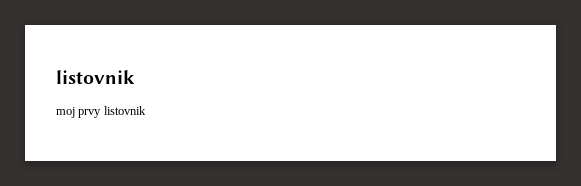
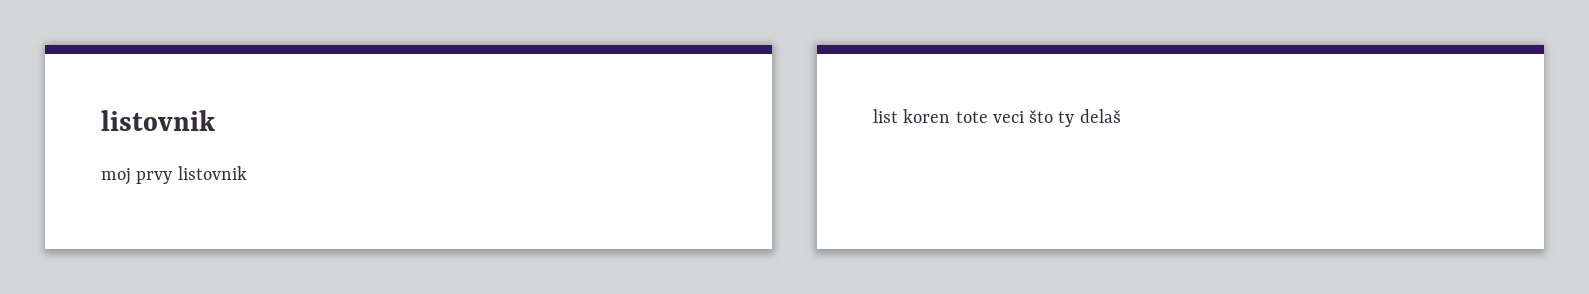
+ list koren tote veci što ty delaš

